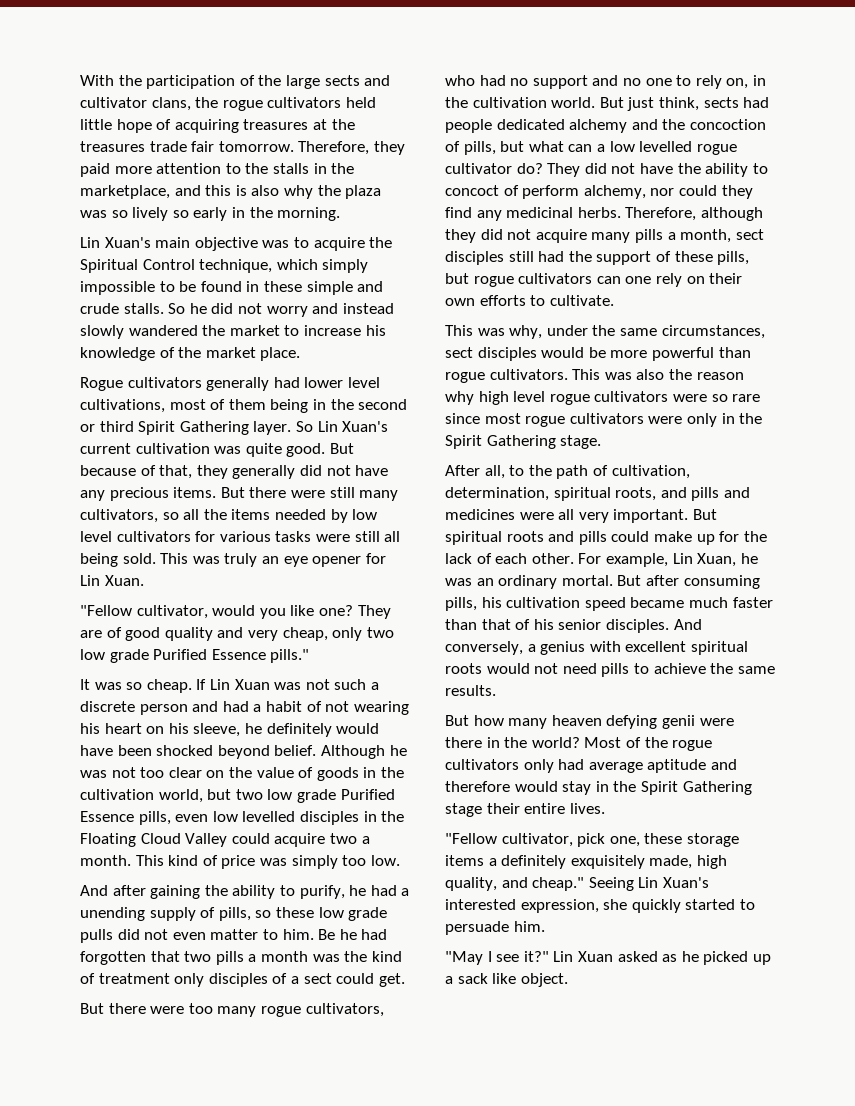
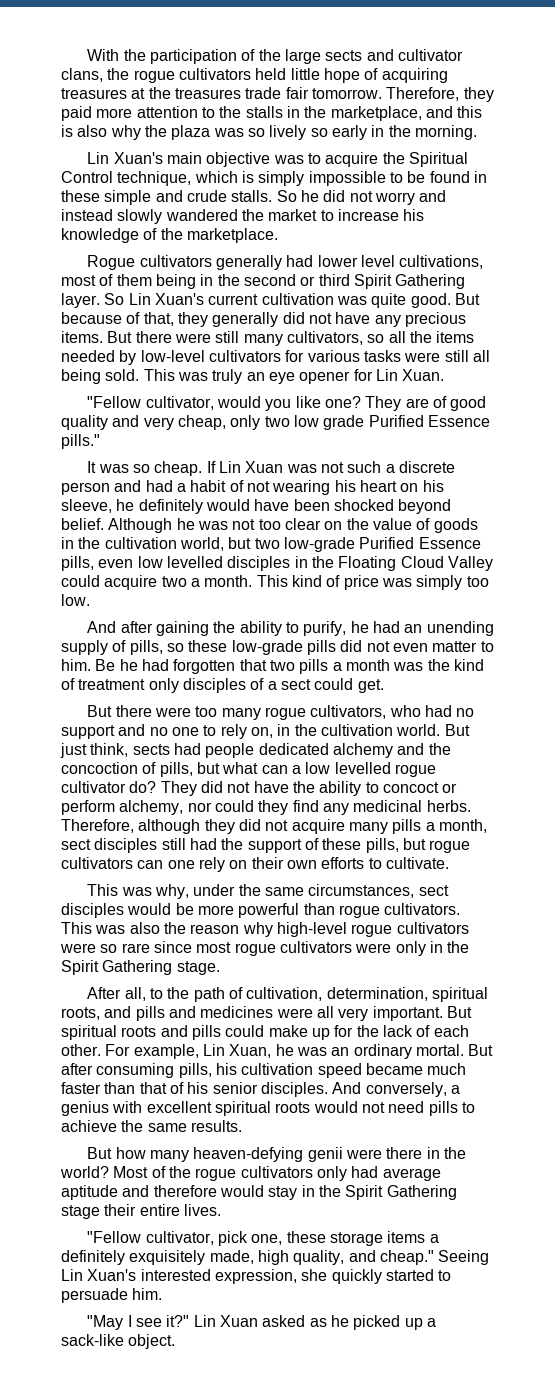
- Lin Xuan's main objective was to acquire the Spiritual Control technique, which simply impossible to be found in these simple and crude stalls.
+ Lin Xuan's main objective was to acquire the Spiritual Control technique, which is simply impossible to be found in these simple and crude stalls.
- So he did not worry and instead slowly wandered the market to increase his knowledge of the market place.
+ So he did not worry and instead slowly wandered the market to increase his knowledge of the marketplace.
- But there were still many cultivators, so all the items needed by low level cultivators for various tasks were still all being sold.
+ But there were still many cultivators, so all the items needed by low-level cultivators for various tasks were still all being sold.
- Although he was not too clear on the value of goods in the cultivation world, but two low grade Purified Essence pills, even low levelled disciples in the Floating Cloud Valley could acquire two a month.
+ Although he was not too clear on the value of goods in the cultivation world, but two low-grade Purified Essence pills, even low levelled disciples in the Floating Cloud Valley could acquire two a month.
- And after gaining the ability to purify, he had a unending supply of pills, so these low grade pulls did not even matter to him.
+ And after gaining the ability to purify, he had an unending supply of pills, so these low-grade pills did not even matter to him.
- They did not have the ability to concoct of perform alchemy, nor could they find any medicinal herbs.
+ They did not have the ability to concoct or perform alchemy, nor could they find any medicinal herbs.
- This was also the reason why high level rogue cultivators were so rare since most rogue cultivators were only in the Spirit Gathering stage.
+ This was also the reason why high-level rogue cultivators were so rare since most rogue cultivators were only in the Spirit Gathering stage.
- But how many heaven defying genii were there in the world?
+ But how many heaven-defying genii were there in the world?
- Lin Xuan asked as he picked up a sack like object.
+ Lin Xuan asked as he picked up a sack-like object.

